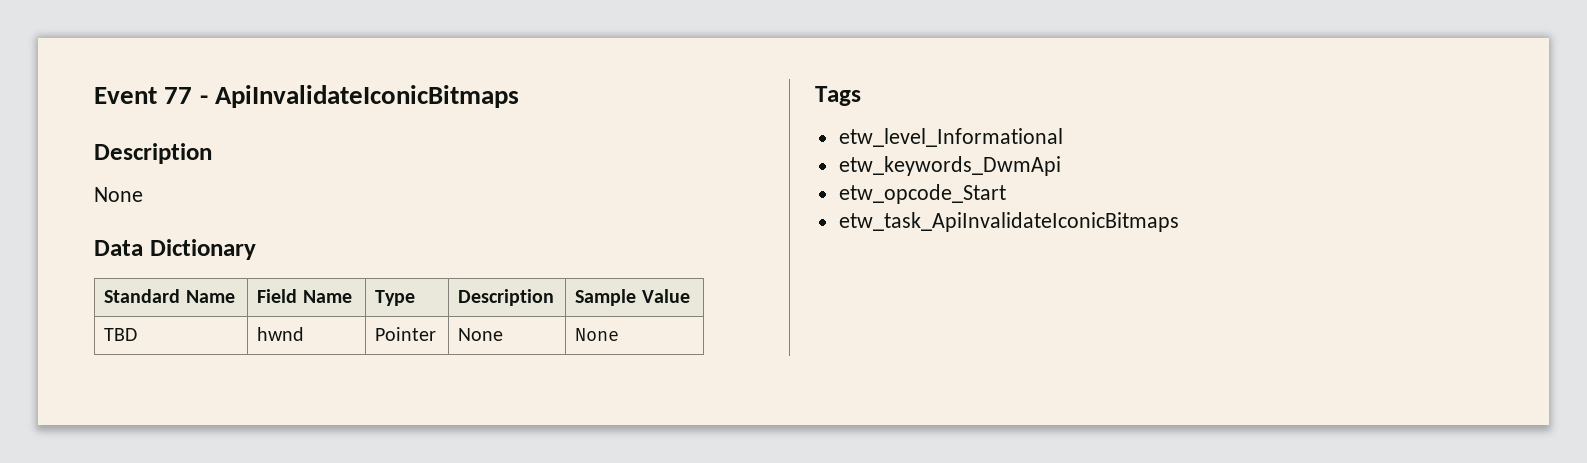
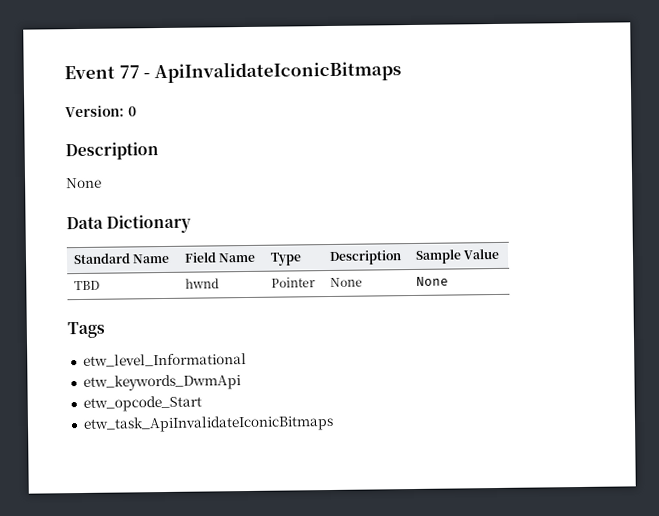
+ Version: 0

